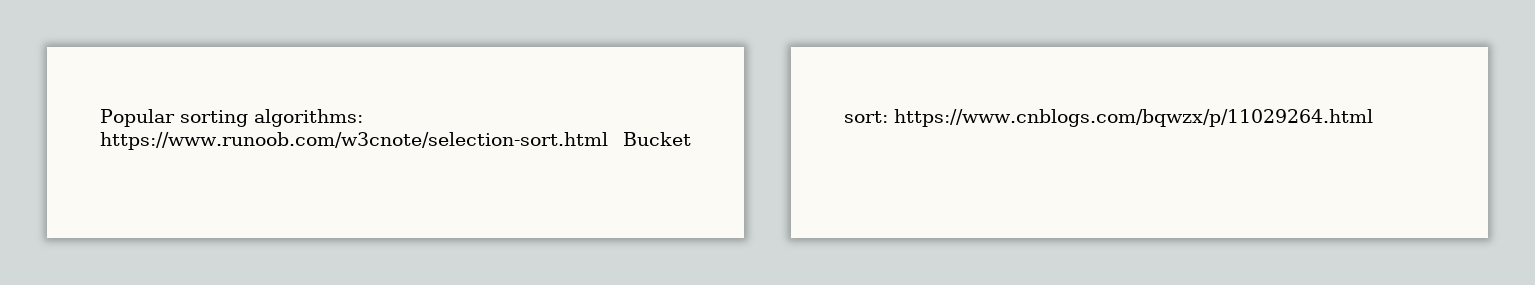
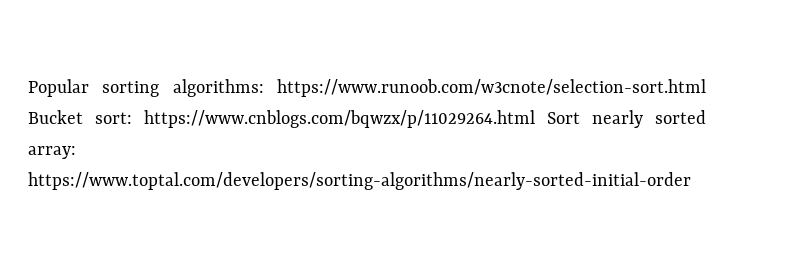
- Popular sorting algorithms: https://www.runoob.com/w3cnote/selection-sort.html Bucket sort: https://www.cnblogs.com/bqwzx/p/11029264.html
+ Popular sorting algorithms: https://www.runoob.com/w3cnote/selection-sort.html Bucket sort: https://www.cnblogs.com/bqwzx/p/11029264.html Sort nearly sorted array: https://www.toptal.com/developers/sorting-algorithms/nearly-sorted-initial-order

